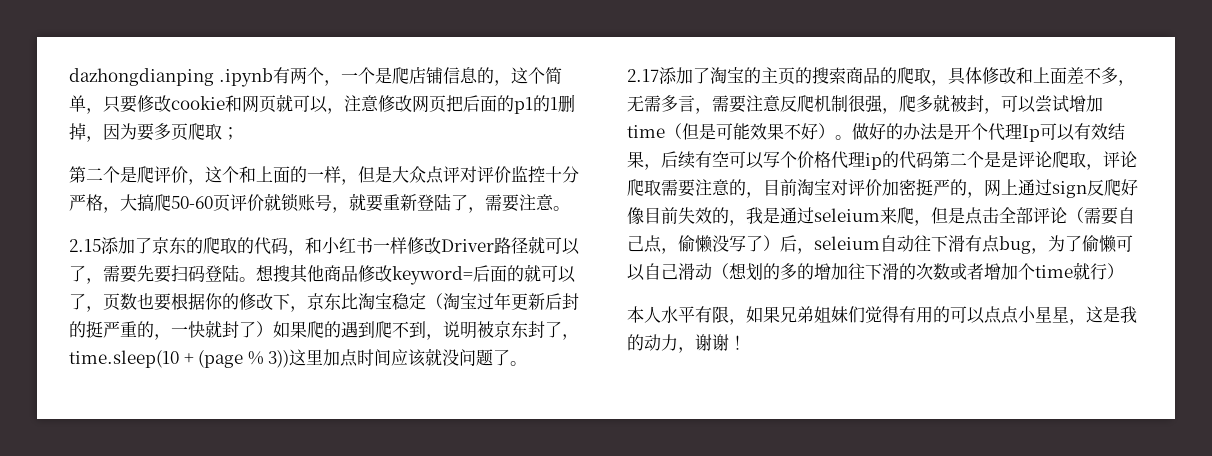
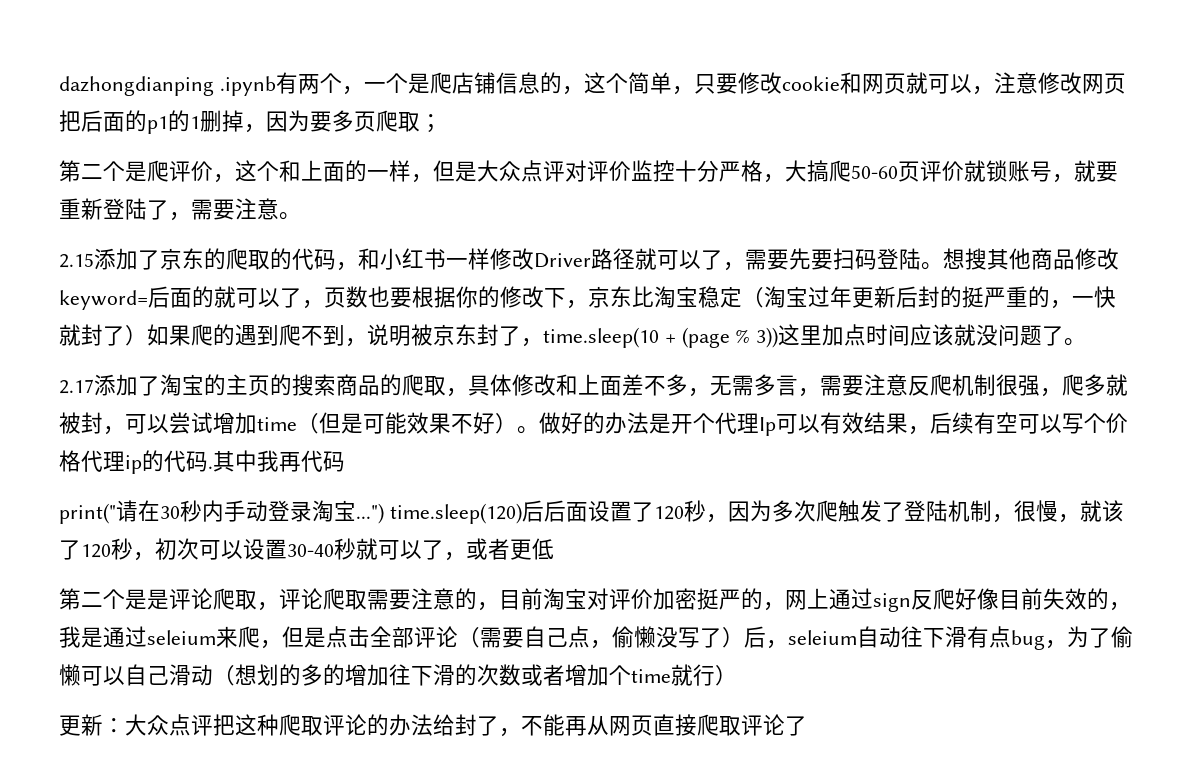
- 做好的办法是开个代理Ip可以有效结果，后续有空可以写个价格代理ip的代码第二个是是评论爬取，评论爬取需要注意的，目前淘宝对评价加密挺严的，网上通过sign反爬好像目前失效的，我是通过seleium来爬，但是点击全部评论（需要自己点，偷懒没写了）后，seleium自动往下滑有点bug，为了偷懒可以自己滑动（想划的多的增加往下滑的次数或者增加个time就行）
+ 做好的办法是开个代理Ip可以有效结果，后续有空可以写个价格代理ip的代码.其中我再代码
+ print("请在30秒内手动登录淘宝...") time.sleep(120)后后面设置了120秒，因为多次爬触发了登陆机制，很慢，就该了120秒，初次可以设置30-40秒就可以了，或者更低
+ 第二个是是评论爬取，评论爬取需要注意的，目前淘宝对评价加密挺严的，网上通过sign反爬好像目前失效的，我是通过seleium来爬，但是点击全部评论（需要自己点，偷懒没写了）后，seleium自动往下滑有点bug，为了偷懒可以自己滑动（想划的多的增加往下滑的次数或者增加个time就行）
- 本人水平有限，如果兄弟姐妹们觉得有用的可以点点小星星，这是我的动力，谢谢！
+ 更新：大众点评把这种爬取评论的办法给封了，不能再从网页直接爬取评论了

